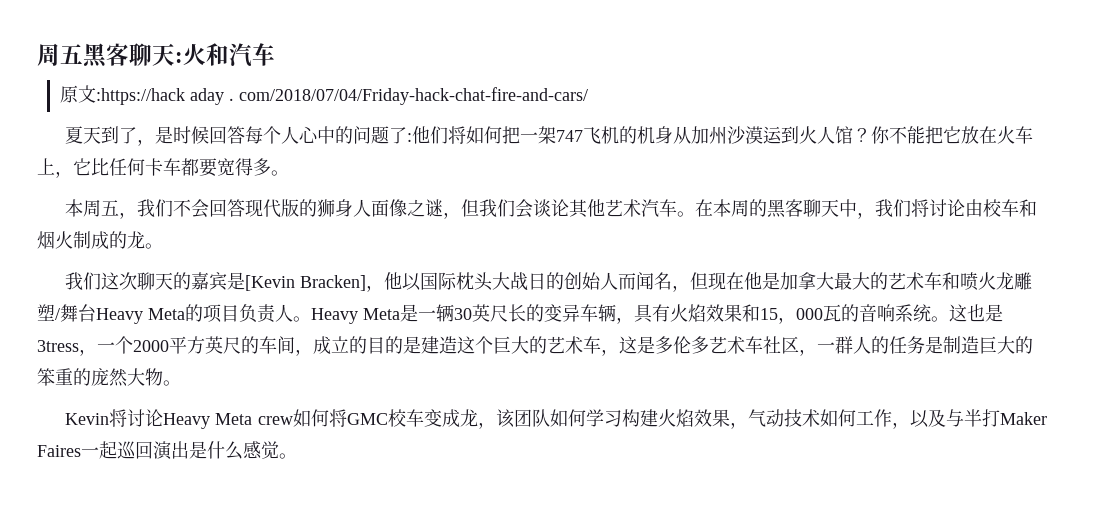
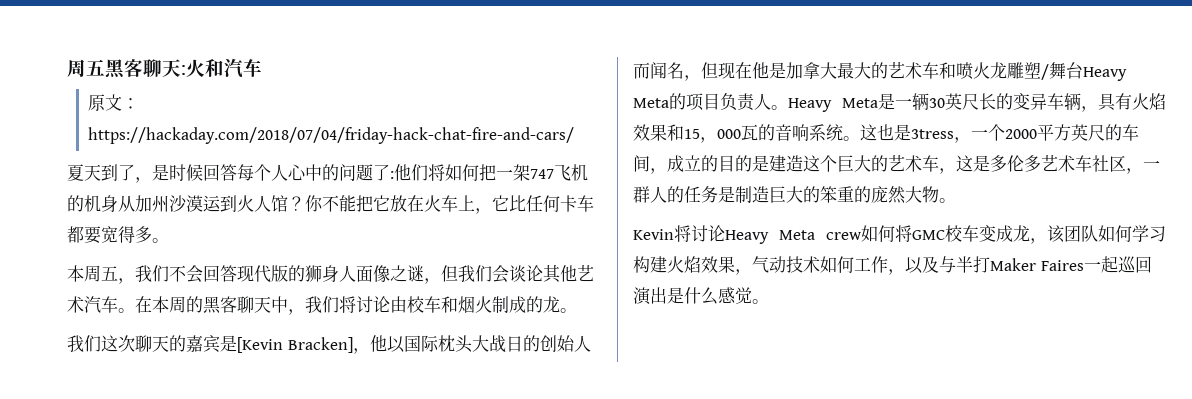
- 原文:https://hack aday . com/2018/07/04/Friday-hack-chat-fire-and-cars/
+ 原文：https://hackaday.com/2018/07/04/friday-hack-chat-fire-and-cars/

